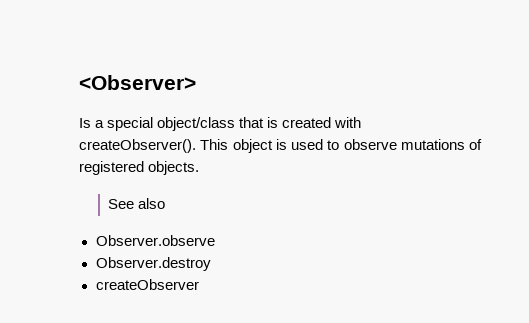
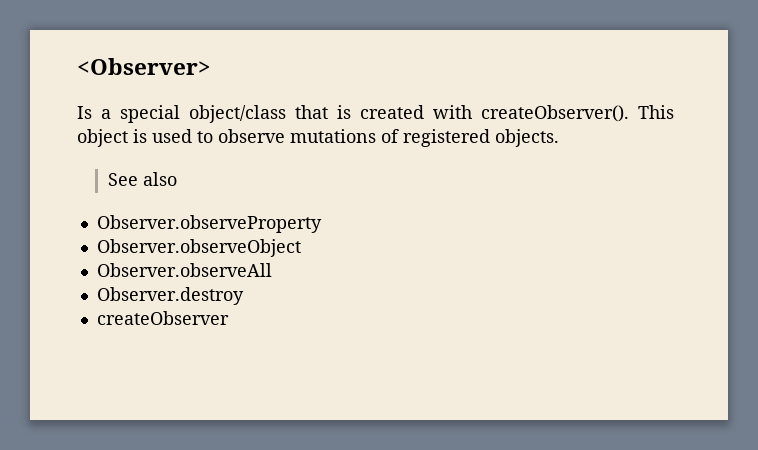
- Observer.observe
+ Observer.observeProperty
+ Observer.observeObject
+ Observer.observeAll

